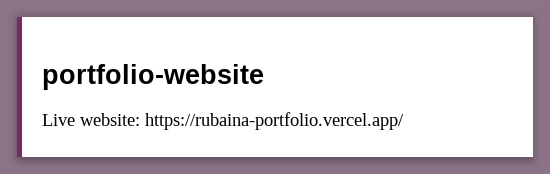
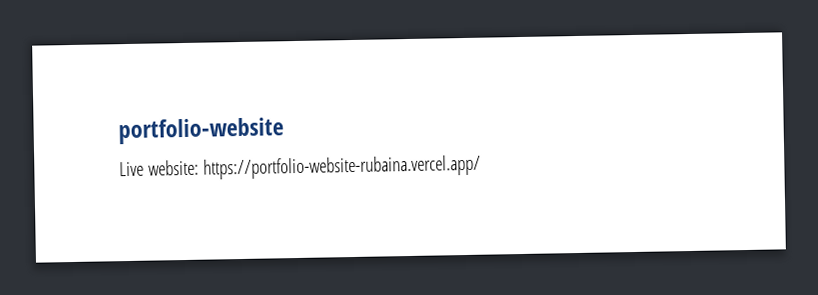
- Live website: https://rubaina-portfolio.vercel.app/
+ Live website: https://portfolio-website-rubaina.vercel.app/

